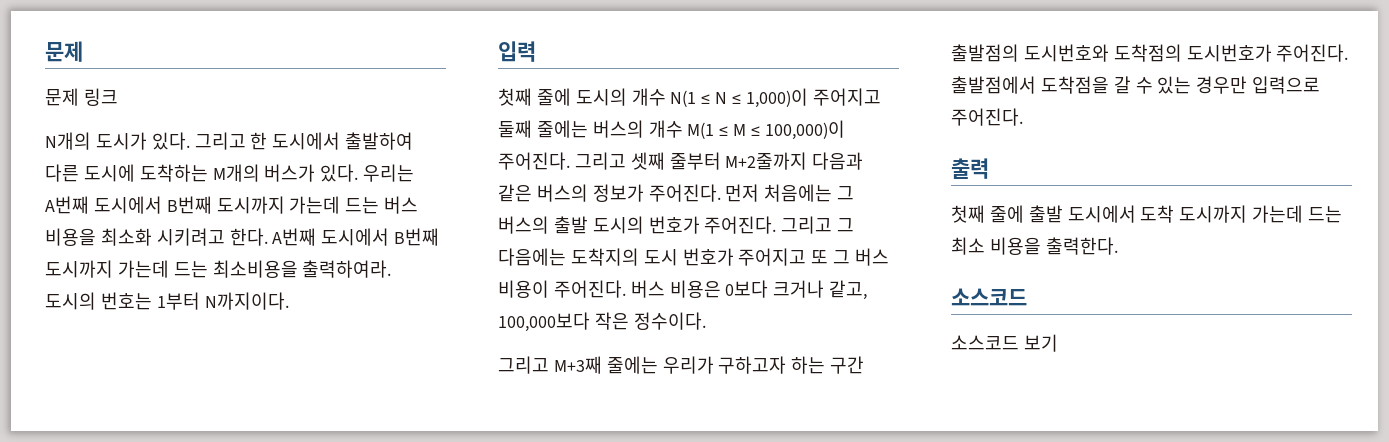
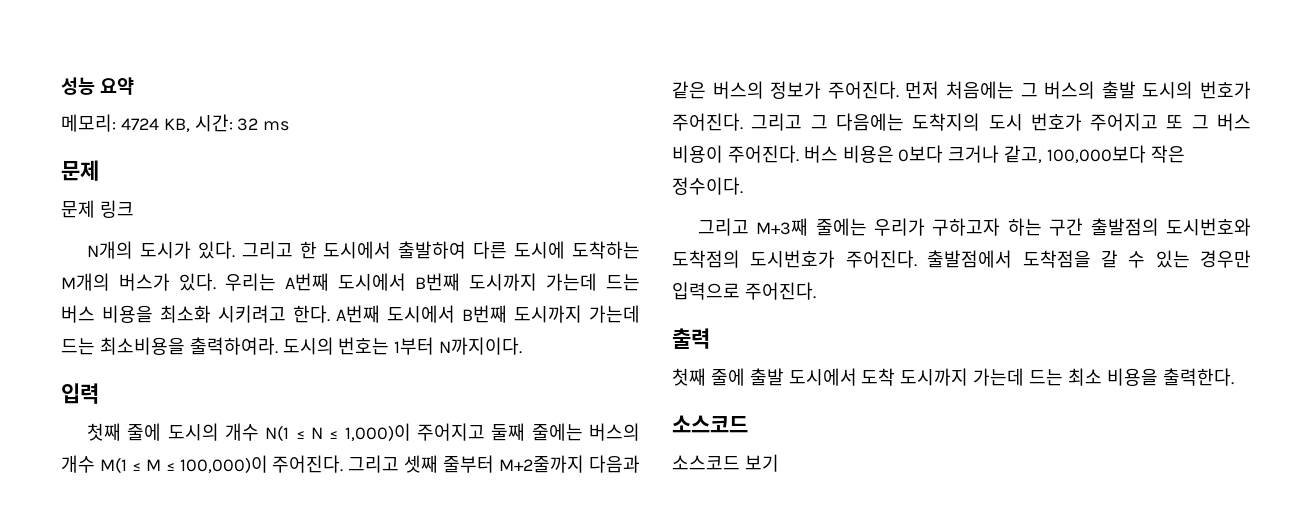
+ 성능 요약
+ 메모리: 4724 KB, 시간: 32 ms

